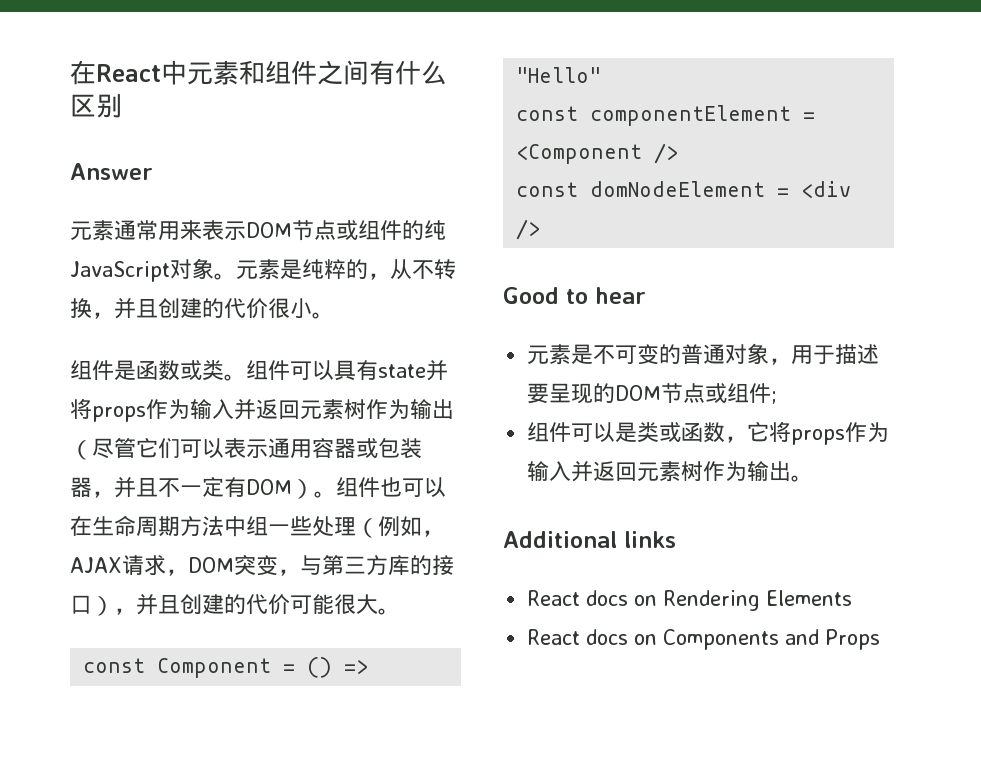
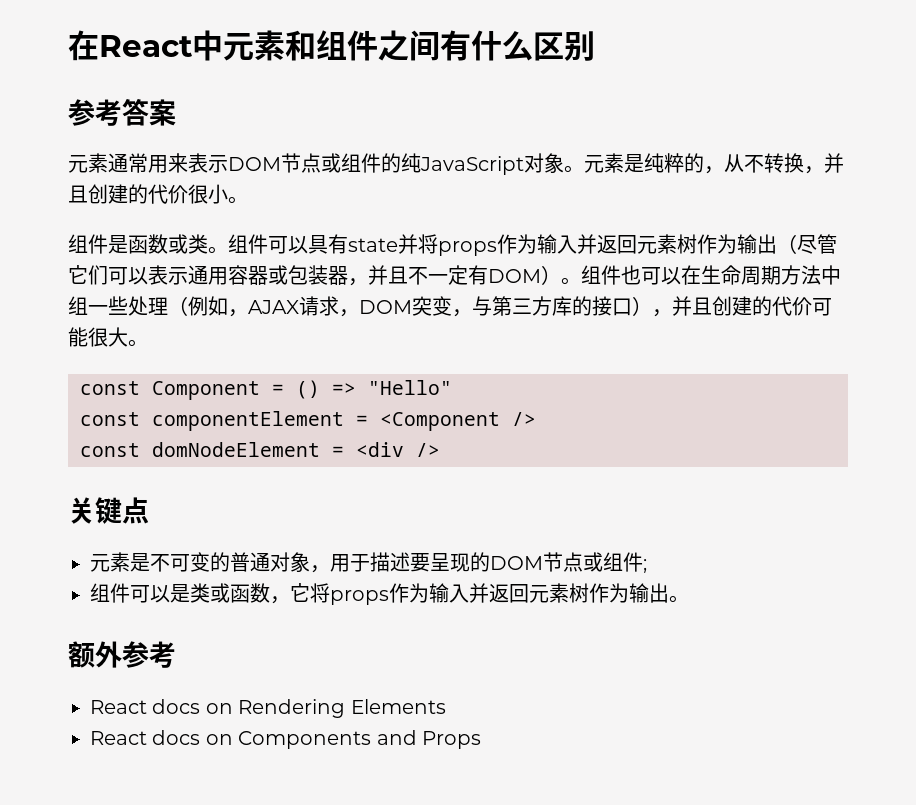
- Answer
+ 参考答案
- Good to hear
+ 关键点
- Additional links
+ 额外参考

